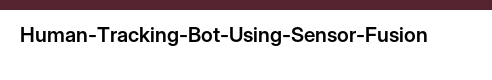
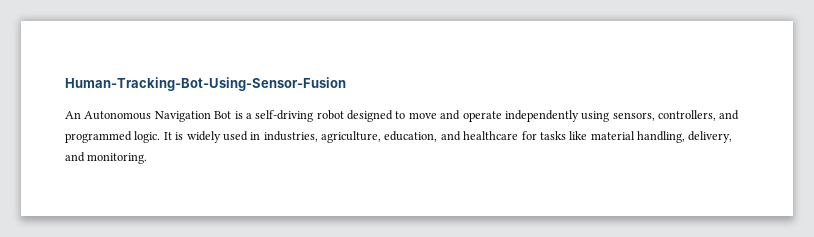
+ An Autonomous Navigation Bot is a self-driving robot designed to move and operate independently using sensors, controllers, and programmed logic. It is widely used in industries, agriculture, education, and healthcare for tasks like material handling, delivery, and monitoring.

